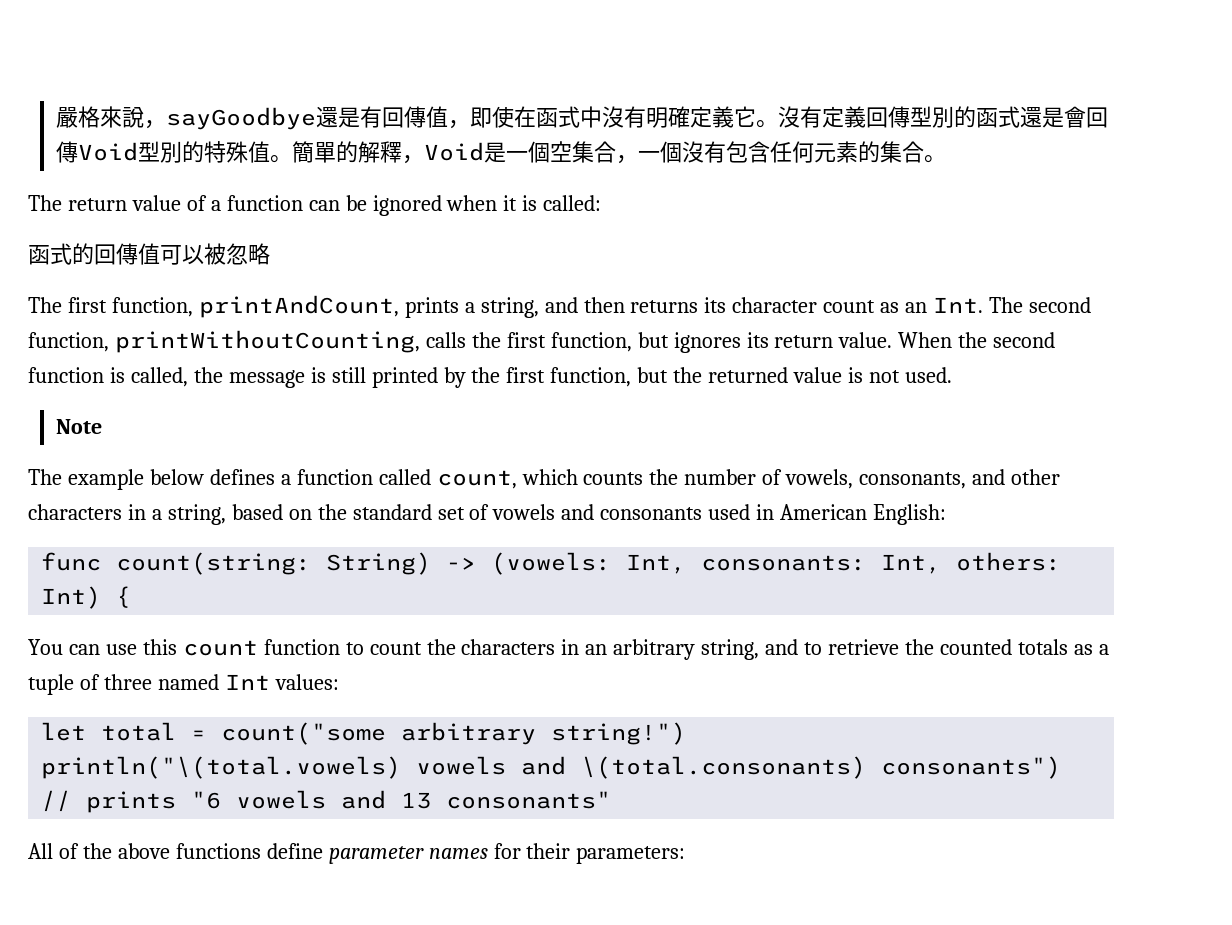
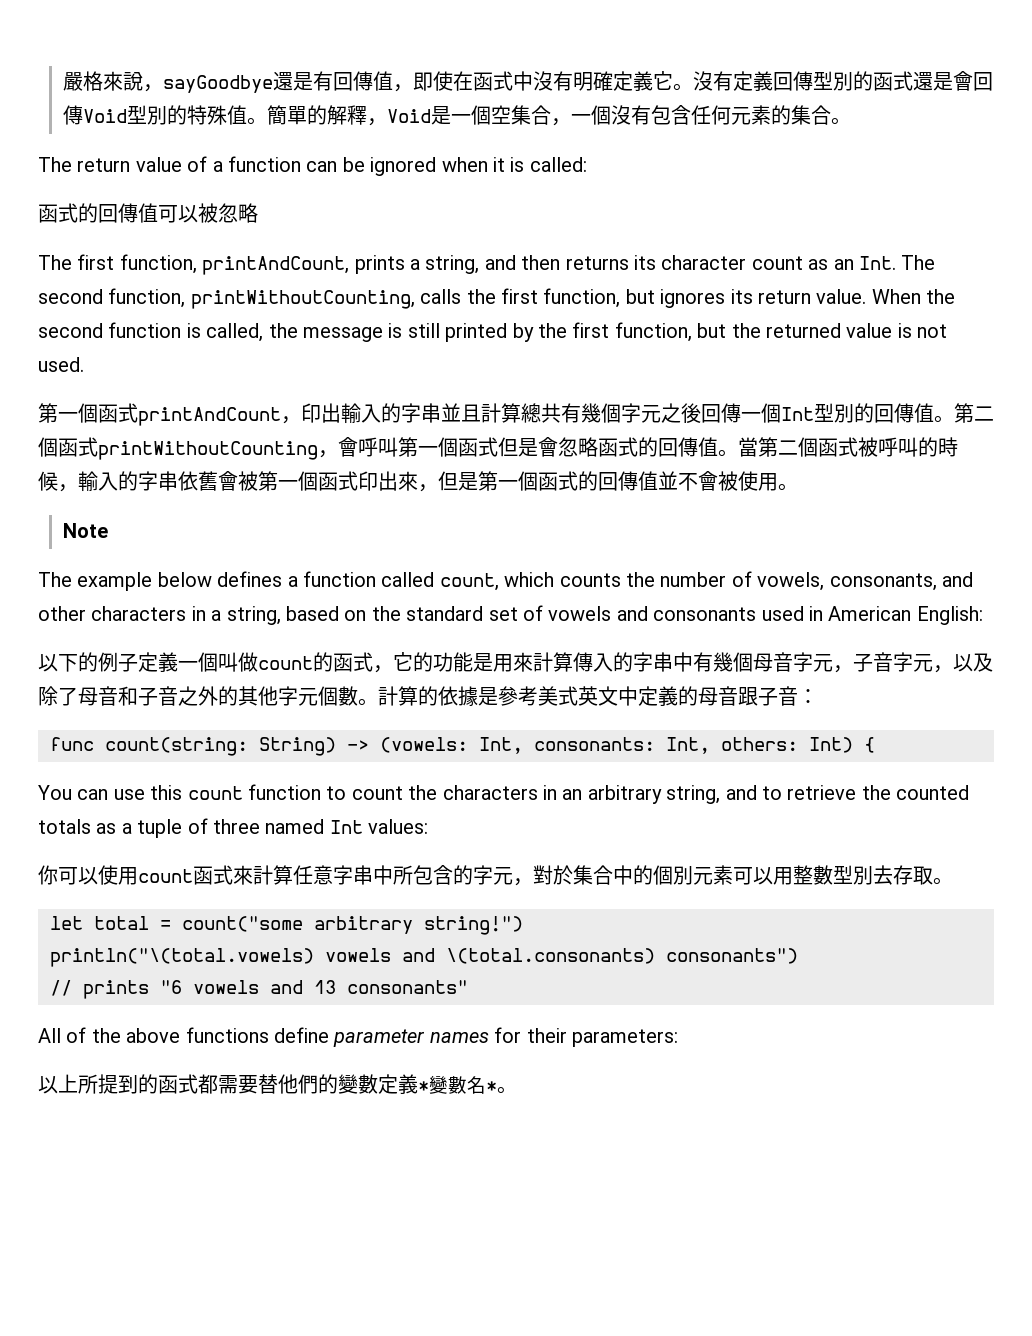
+ 第一個函式printAndCount，印出輸入的字串並且計算總共有幾個字元之後回傳一個Int型別的回傳值。第二個函式printWithoutCounting，會呼叫第一個函式但是會忽略函式的回傳值。當第二個函式被呼叫的時候，輸入的字串依舊會被第一個函式印出來，但是第一個函式的回傳值並不會被使用。
+ 以下的例子定義一個叫做count的函式，它的功能是用來計算傳入的字串中有幾個母音字元，子音字元，以及除了母音和子音之外的其他字元個數。計算的依據是參考美式英文中定義的母音跟子音：
+ 你可以使用count函式來計算任意字串中所包含的字元，對於集合中的個別元素可以用整數型別去存取。
+ 以上所提到的函式都需要替他們的變數定義*變數名*。

